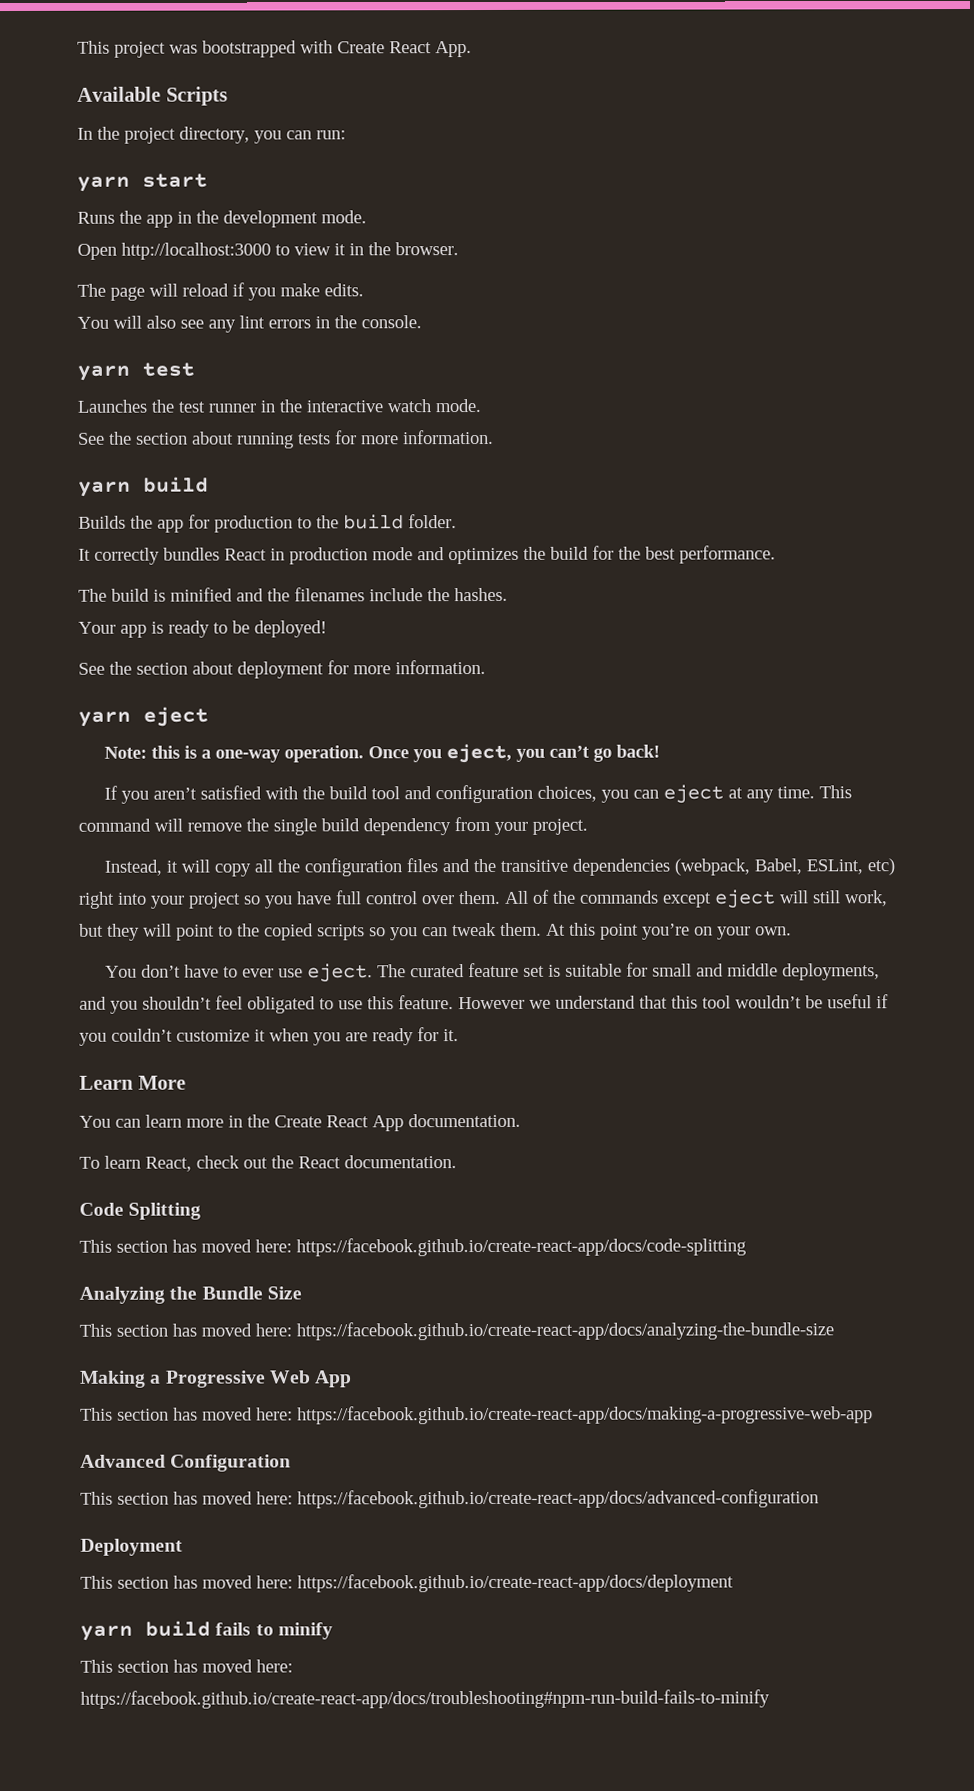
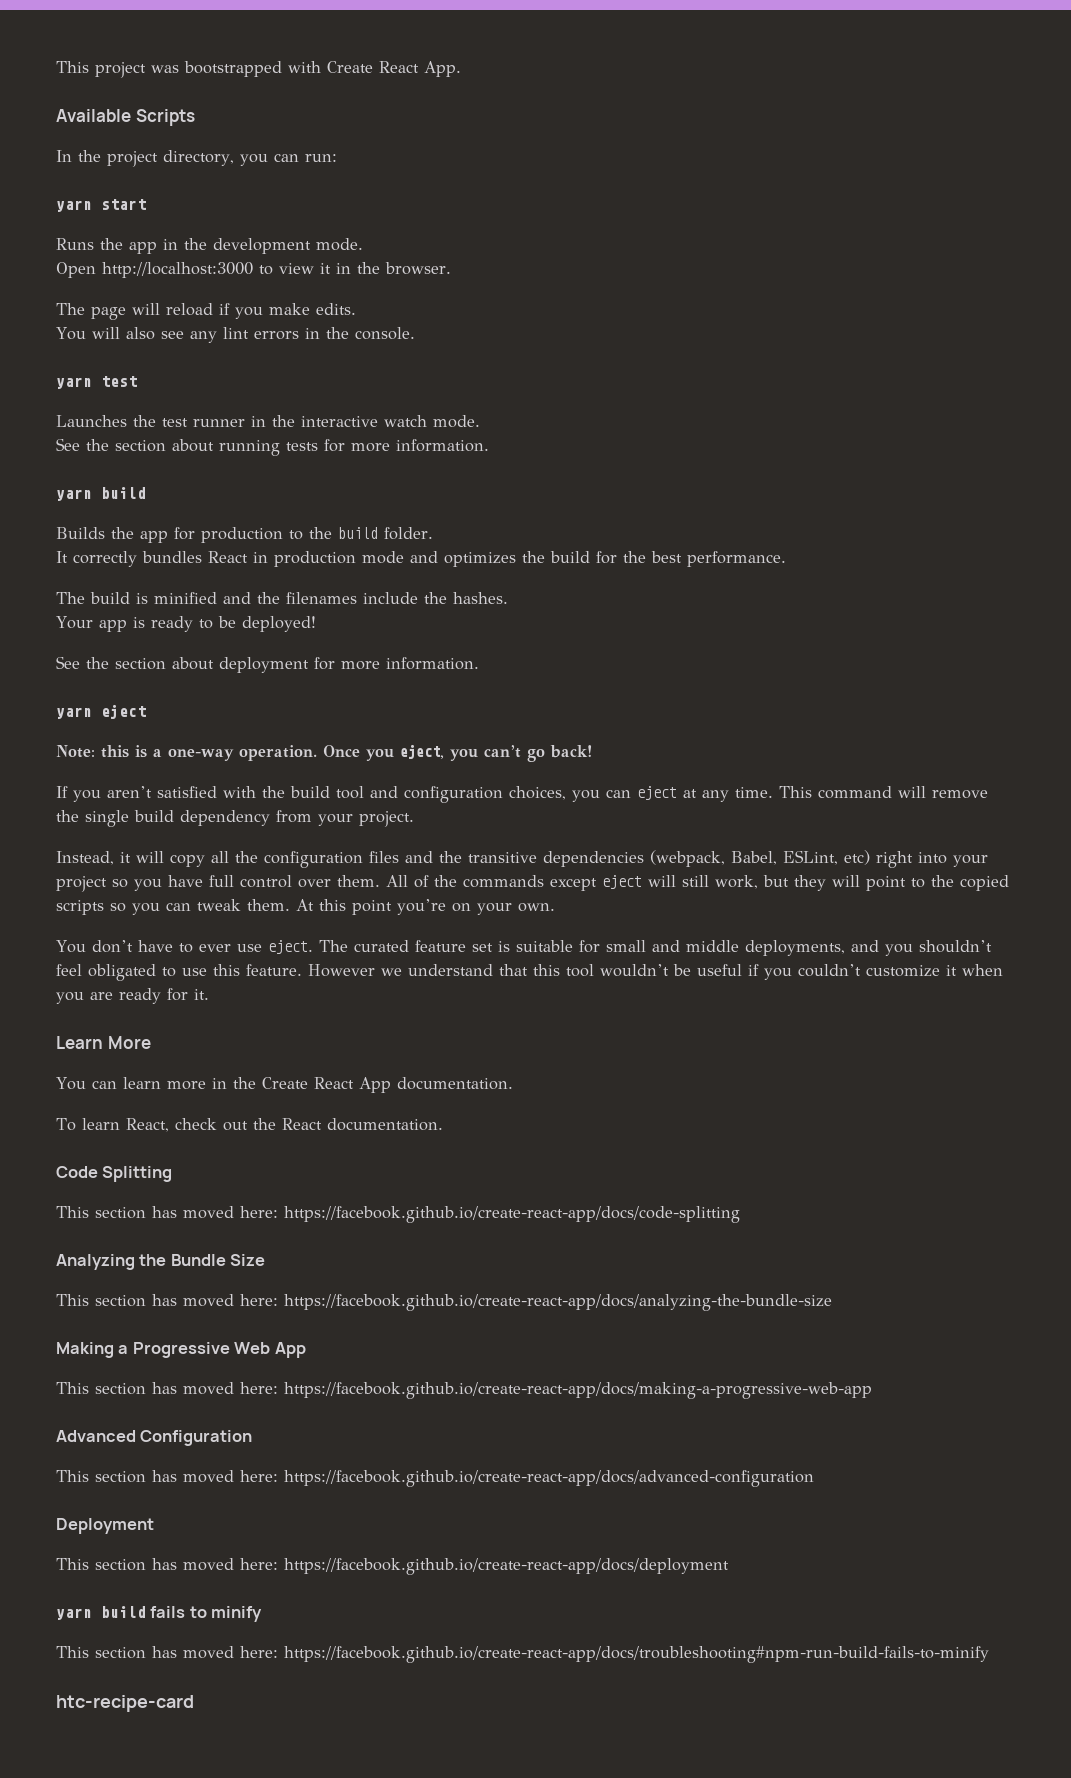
+ htc-recipe-card

